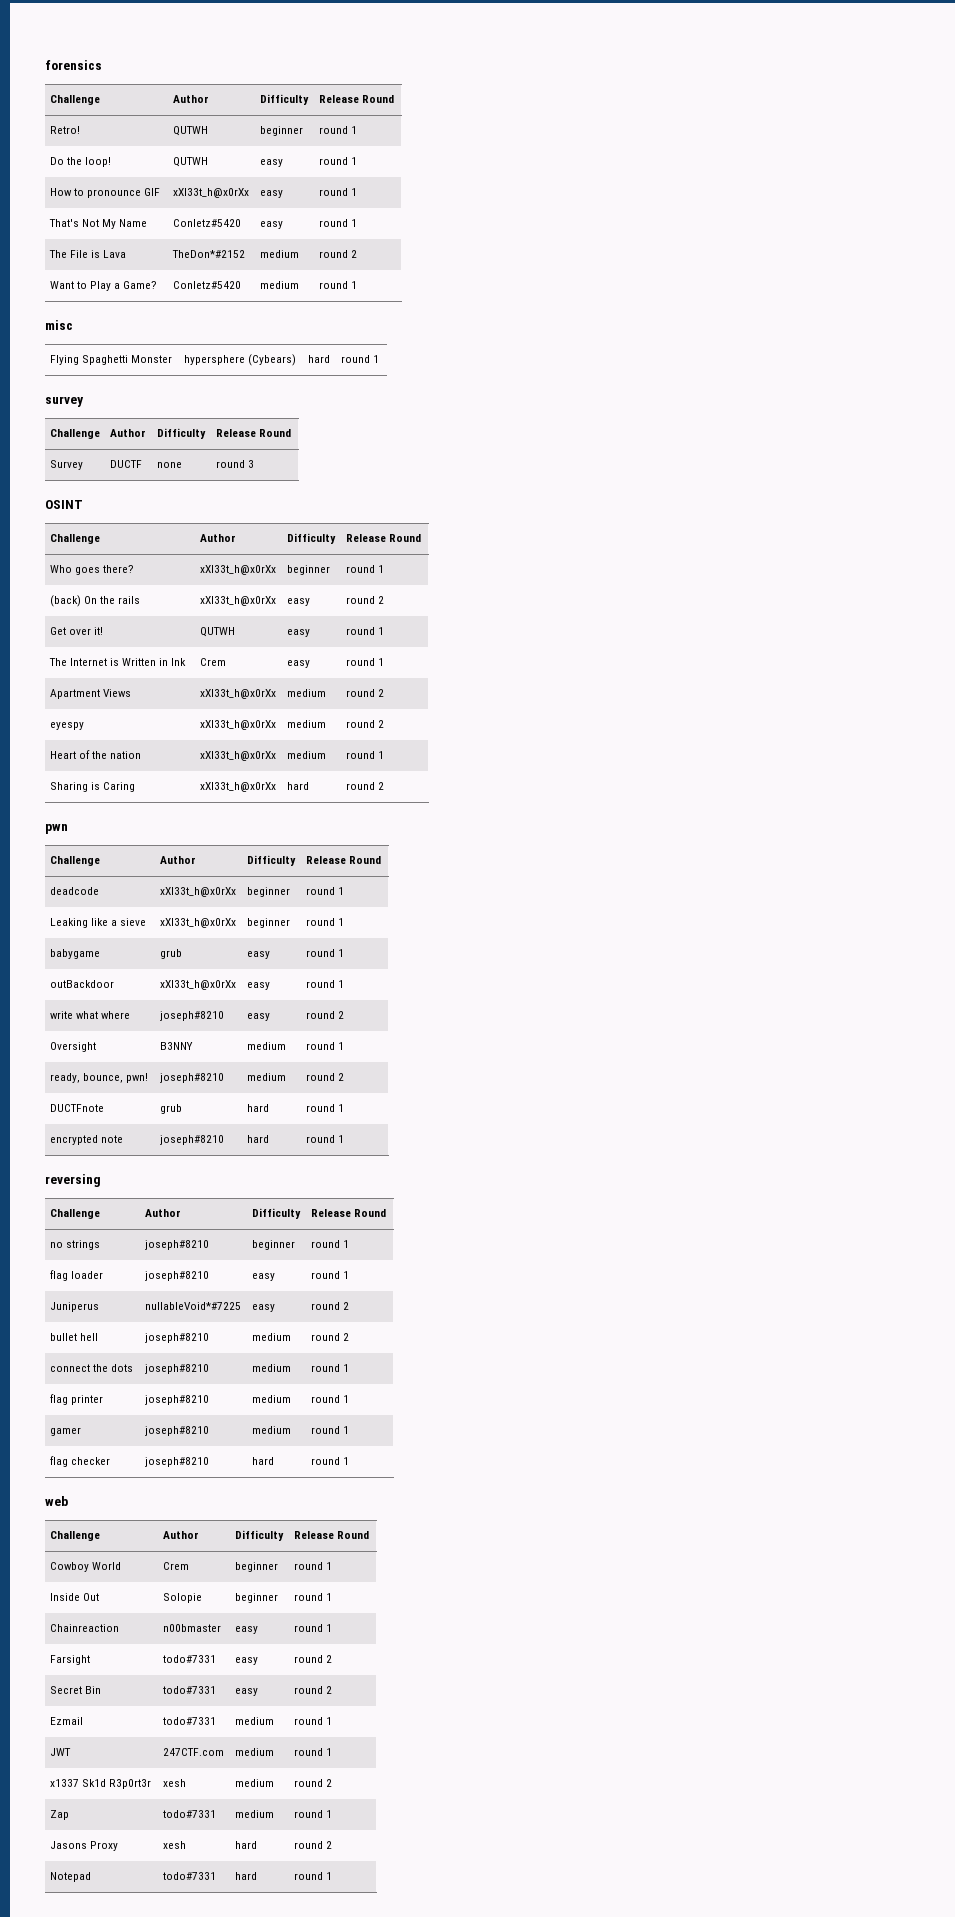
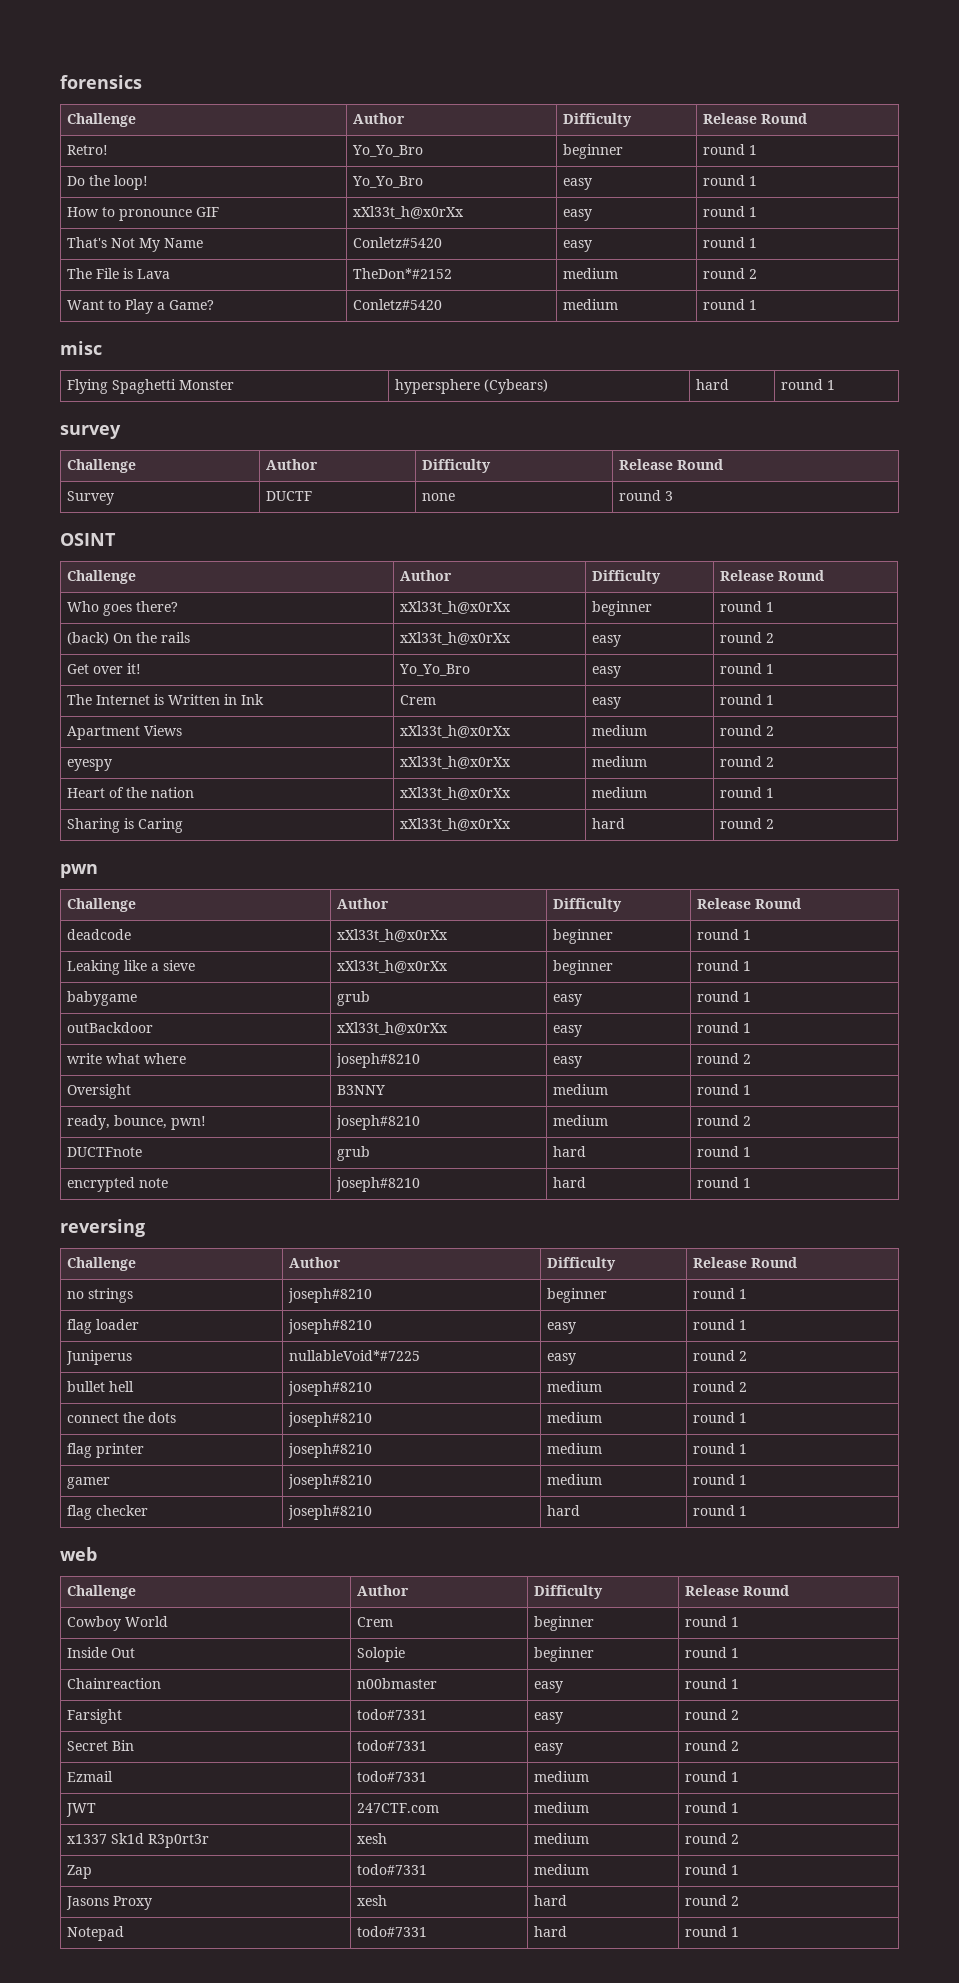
- Retro! | QUTWH | beginner | round 1
+ Retro! | Yo_Yo_Bro | beginner | round 1
- Do the loop! | QUTWH | easy | round 1
+ Do the loop! | Yo_Yo_Bro | easy | round 1
- Get over it! | QUTWH | easy | round 1
+ Get over it! | Yo_Yo_Bro | easy | round 1

